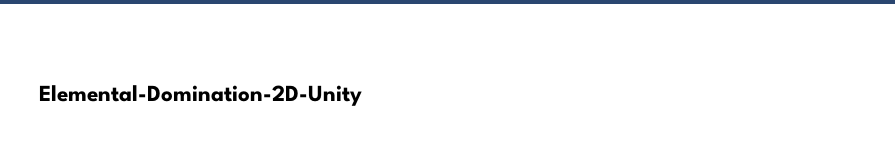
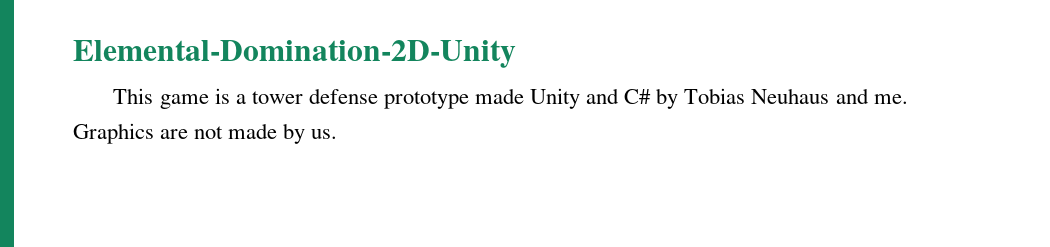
+ This game is a tower defense prototype made Unity and C# by Tobias Neuhaus and me. Graphics are not made by us.

